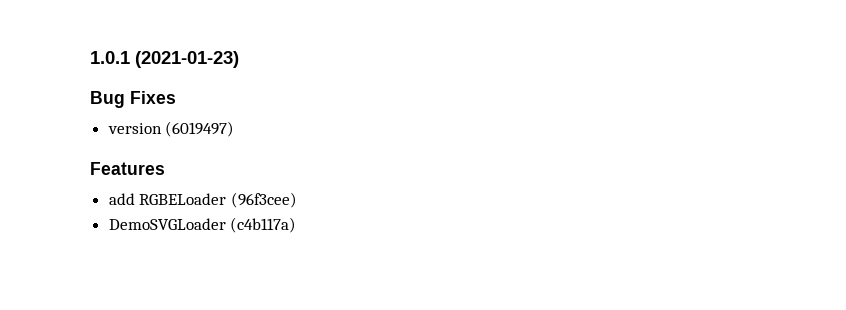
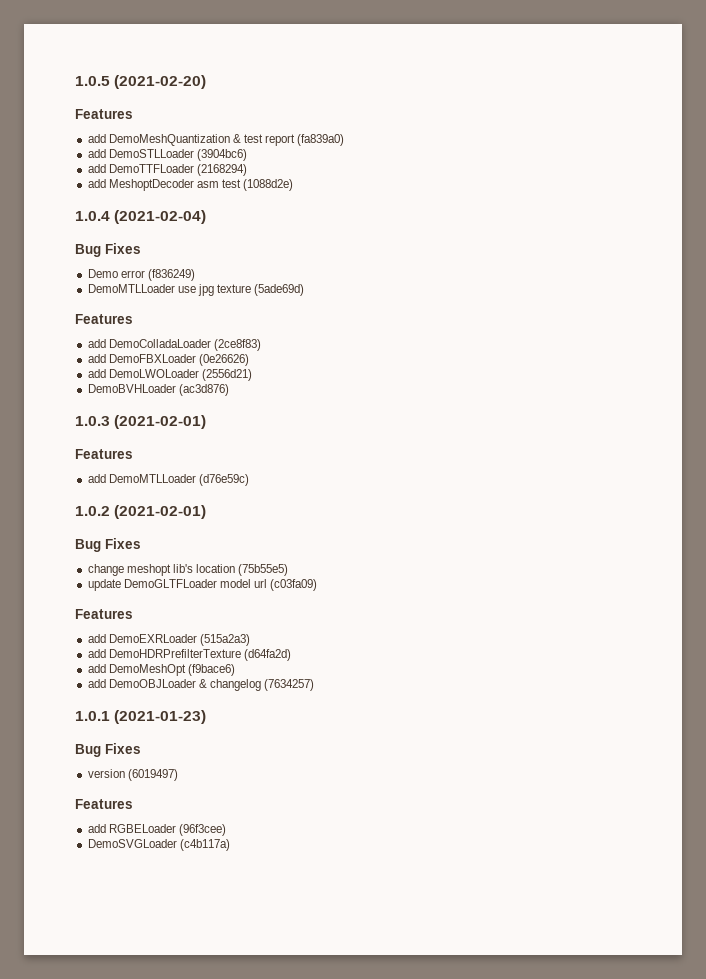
+ 1.0.5 (2021-02-20)
+ Features
+ add DemoMeshQuantization & test report (fa839a0)
+ add DemoSTLLoader (3904bc6)
+ add DemoTTFLoader (2168294)
+ add MeshoptDecoder asm test (1088d2e)
+ 1.0.4 (2021-02-04)
+ Bug Fixes
+ Demo error (f836249)
+ DemoMTLLoader use jpg texture (5ade69d)
+ Features
+ add DemoColladaLoader (2ce8f83)
+ add DemoFBXLoader (0e26626)
+ add DemoLWOLoader (2556d21)
+ DemoBVHLoader (ac3d876)
+ 1.0.3 (2021-02-01)
+ Features
+ add DemoMTLLoader (d76e59c)
+ 1.0.2 (2021-02-01)
+ Bug Fixes
+ change meshopt lib's location (75b55e5)
+ update DemoGLTFLoader model url (c03fa09)
+ Features
+ add DemoEXRLoader (515a2a3)
+ add DemoHDRPrefilterTexture (d64fa2d)
+ add DemoMeshOpt (f9bace6)
+ add DemoOBJLoader & changelog (7634257)

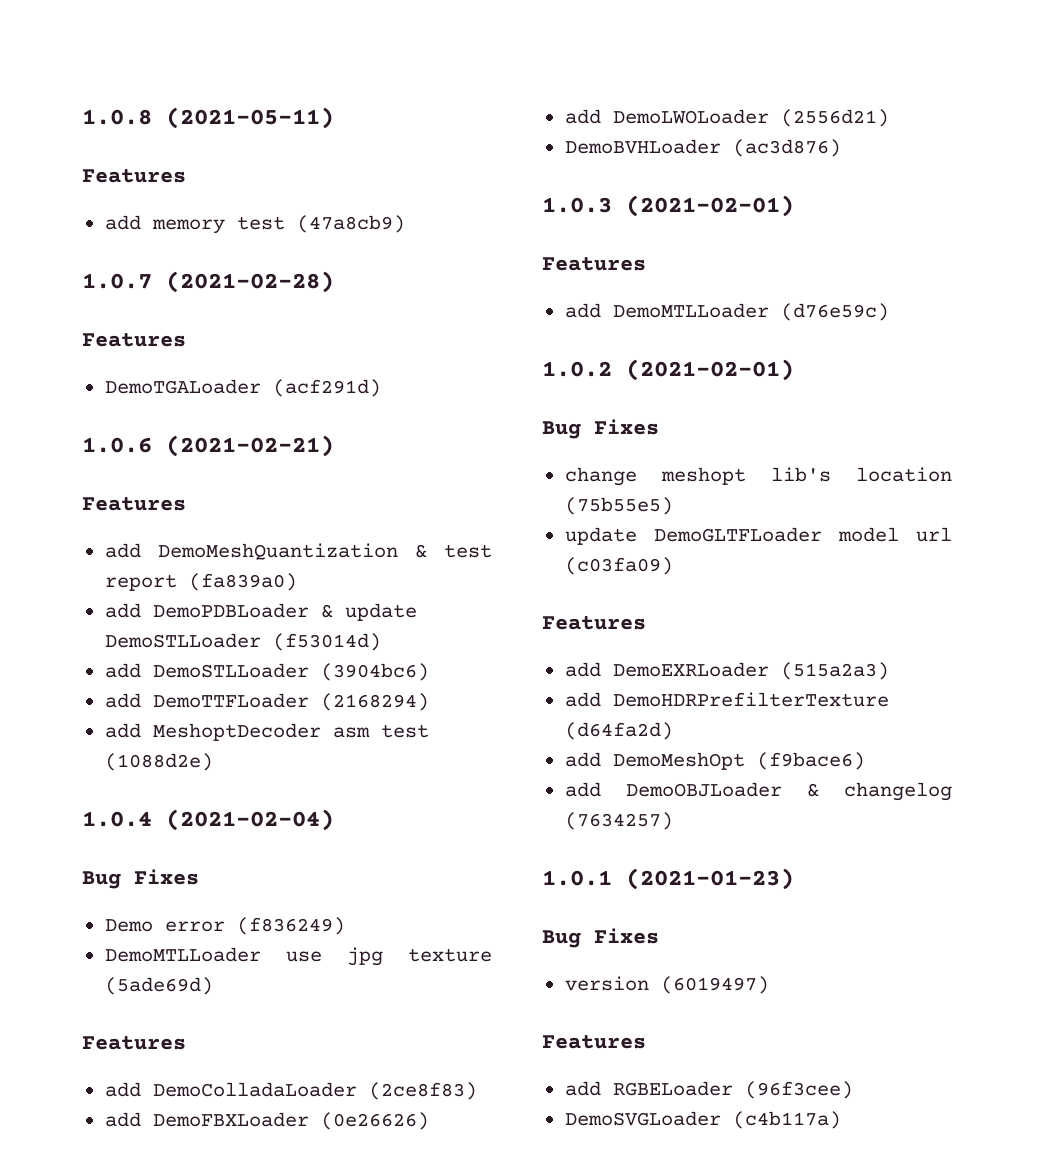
- 1.0.5 (2021-02-20)
+ 1.0.8 (2021-05-11)
+ Features
+ add memory test (47a8cb9)
+ 1.0.7 (2021-02-28)
+ Features
+ DemoTGALoader (acf291d)
+ 1.0.6 (2021-02-21)
+ add DemoPDBLoader & update DemoSTLLoader (f53014d)

